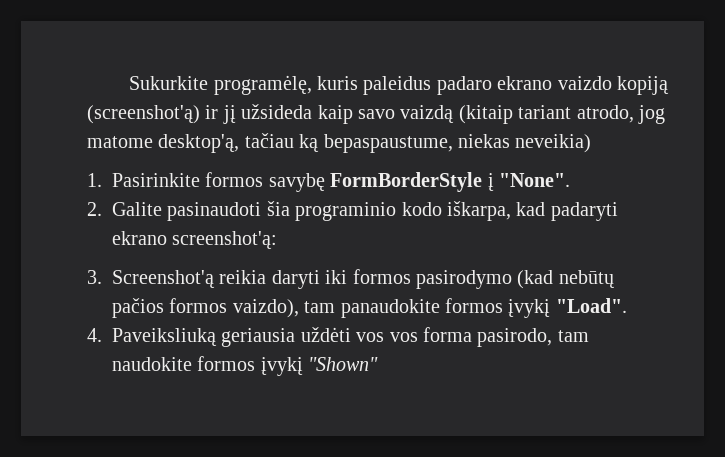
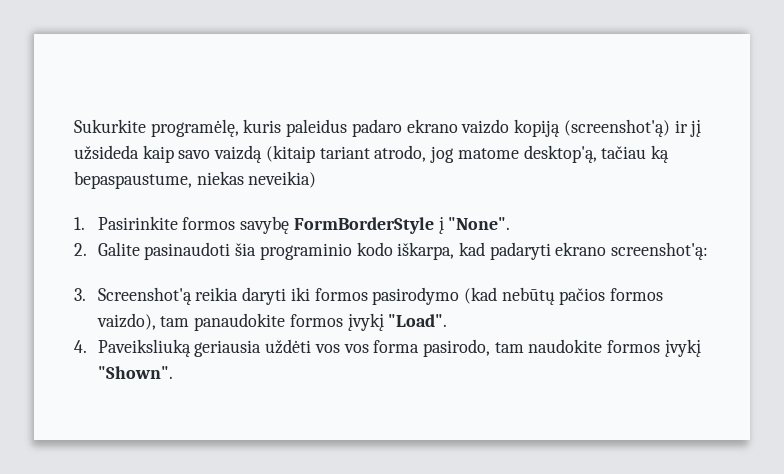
- 4. Paveiksliuką geriausia uždėti vos vos forma pasirodo, tam naudokite formos įvykį "Shown"
+ 4. Paveiksliuką geriausia uždėti vos vos forma pasirodo, tam naudokite formos įvykį "Shown".

